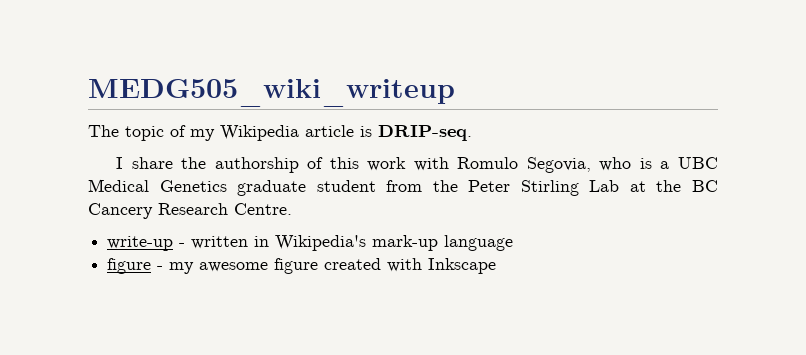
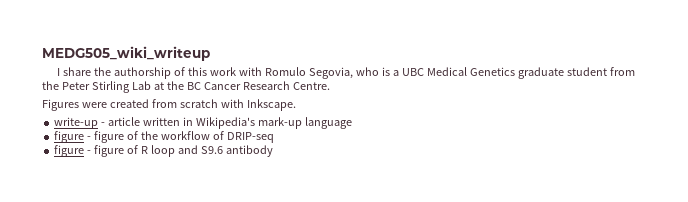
- The topic of my Wikipedia article is DRIP-seq.
- I share the authorship of this work with Romulo Segovia, who is a UBC Medical Genetics graduate student from the Peter Stirling Lab at the BC Cancery Research Centre.
+ I share the authorship of this work with Romulo Segovia, who is a UBC Medical Genetics graduate student from the Peter Stirling Lab at the BC Cancer Research Centre.
+ Figures were created from scratch with Inkscape.
- write-up - written in Wikipedia's mark-up language
+ write-up - article written in Wikipedia's mark-up language
- figure - my awesome figure created with Inkscape
+ figure - figure of the workflow of DRIP-seq
+ figure - figure of R loop and S9.6 antibody

